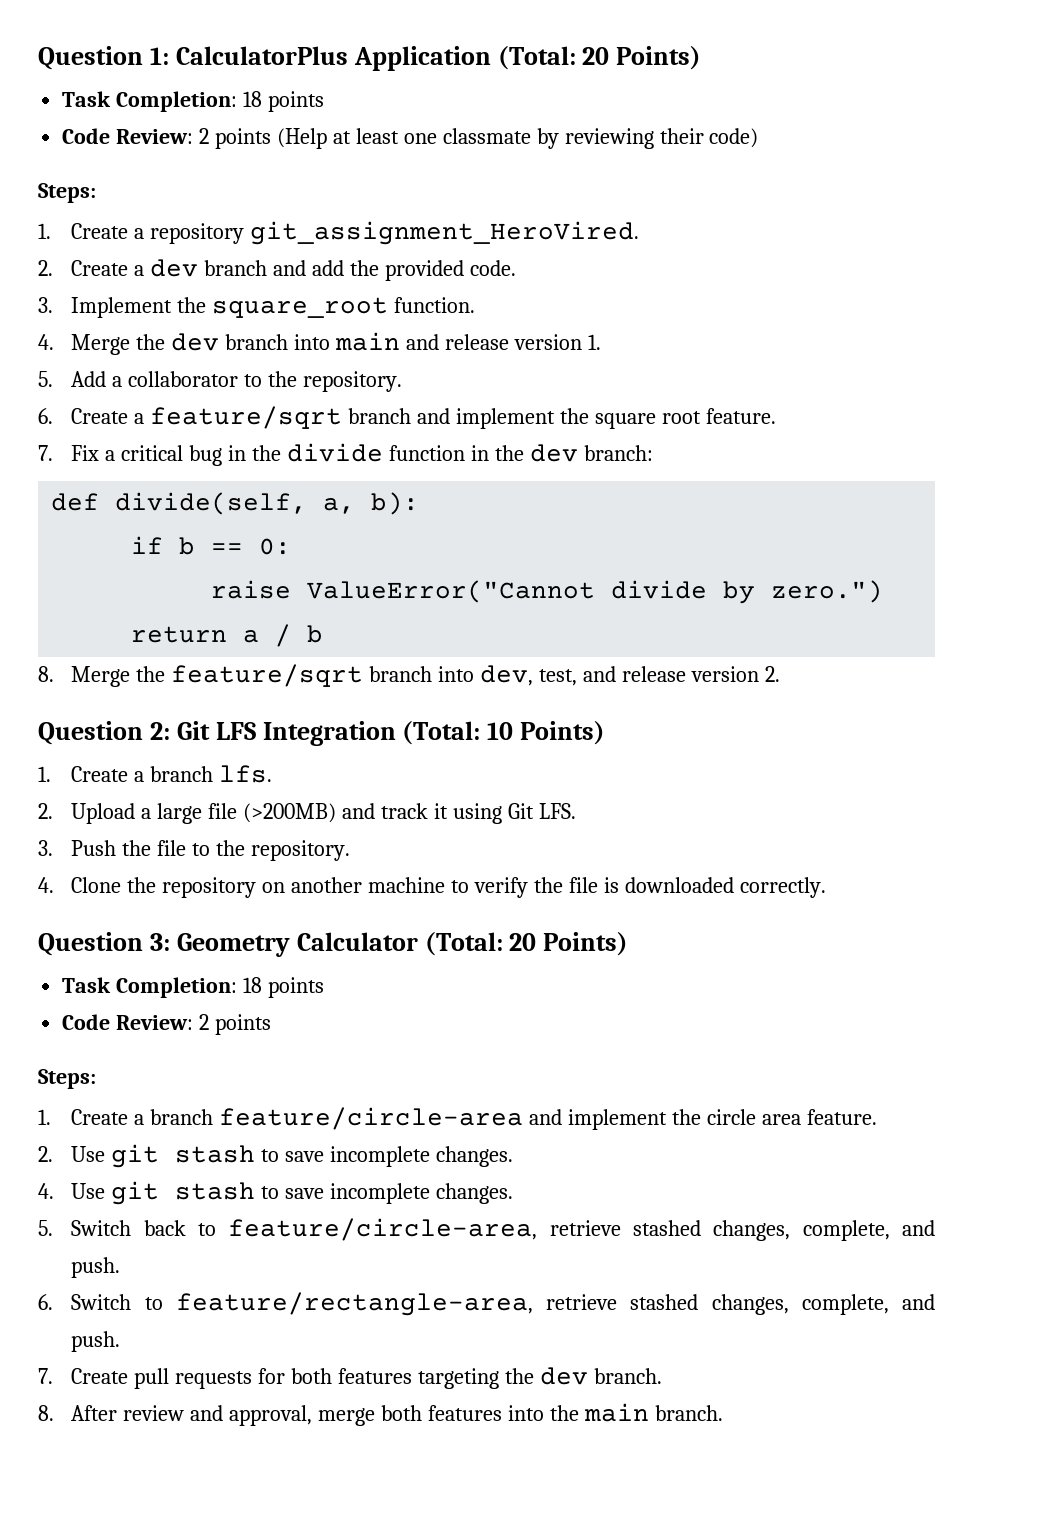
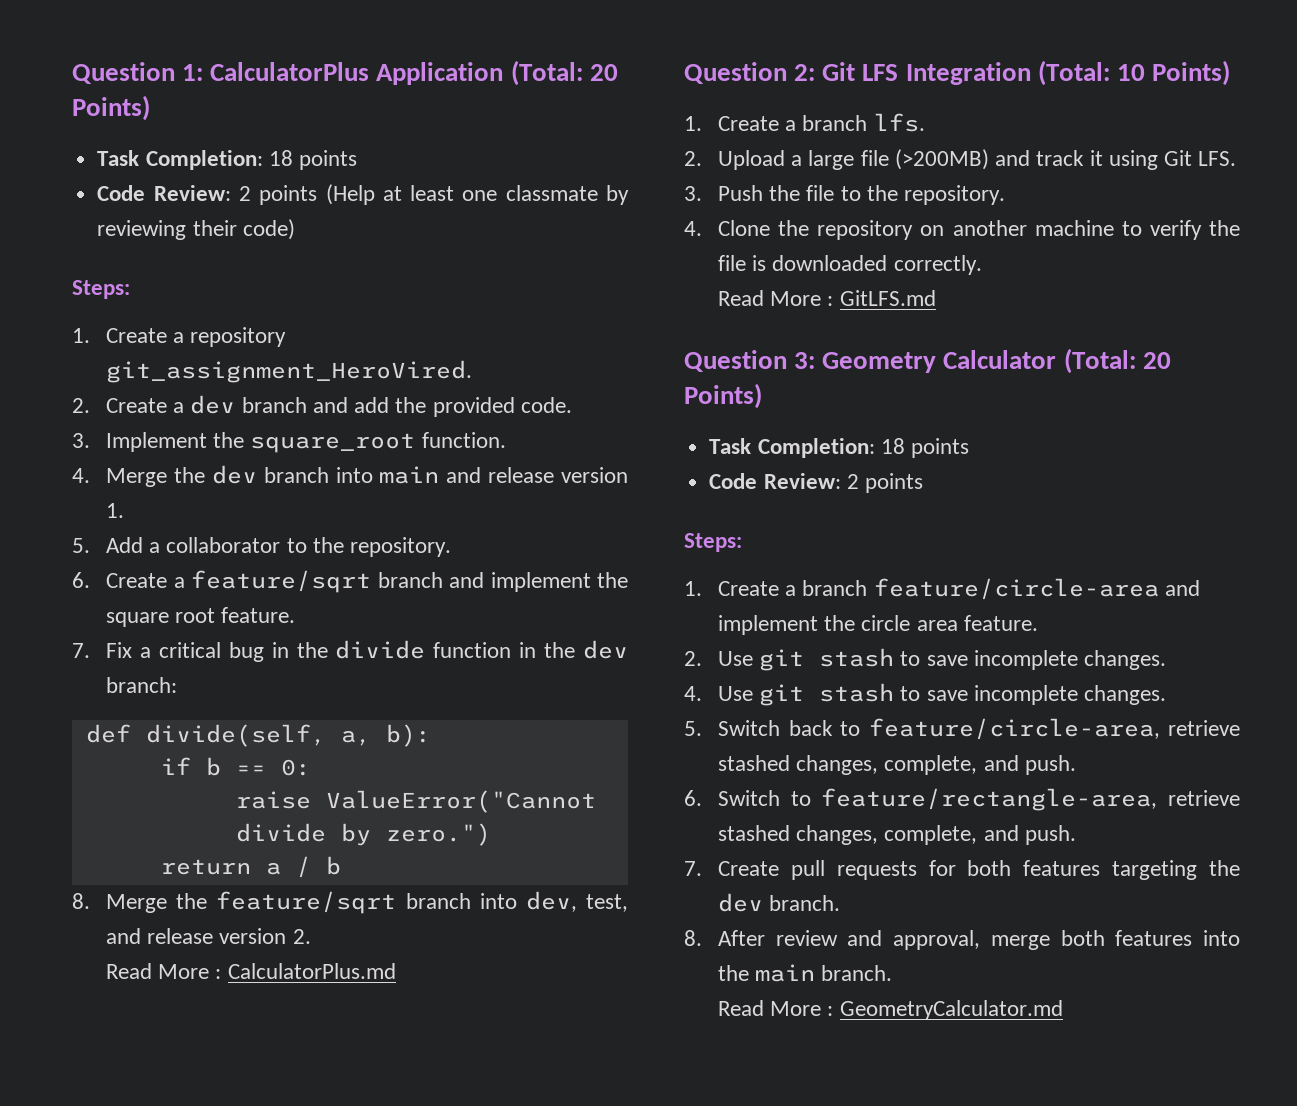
+ Read More : CalculatorPlus.md
+ Read More : GitLFS.md
+ Read More : GeometryCalculator.md

